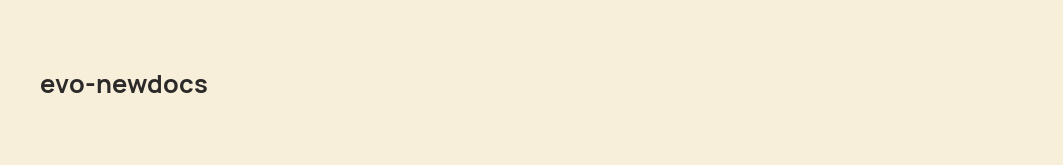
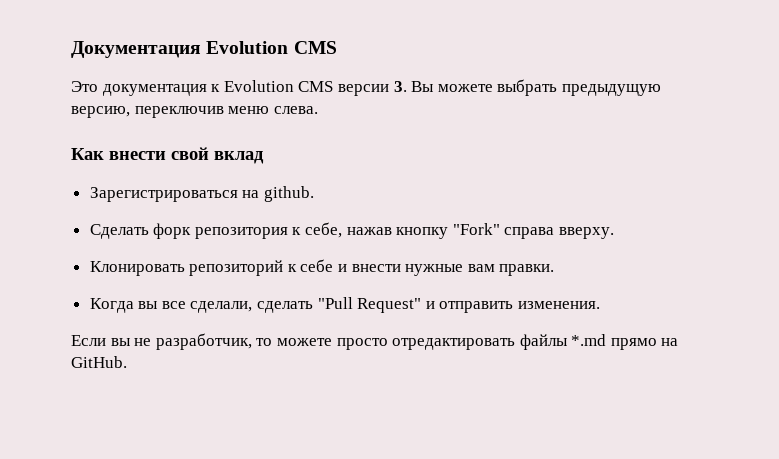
- evo-newdocs
+ Документация Evolution CMS
+ Это документация к Evolution CMS версии 3. Вы можете выбрать предыдущую версию, переключив меню слева.
+ Как внести свой вклад
+ Зарегистрироваться на github.
+ Сделать форк репозитория к себе, нажав кнопку "Fork" справа вверху.
+ Клонировать репозиторий к себе и внести нужные вам правки.
+ Когда вы все сделали, сделать "Pull Request" и отправить изменения.
+ Если вы не разработчик, то можете просто отредактировать файлы *.md прямо на GitHub.

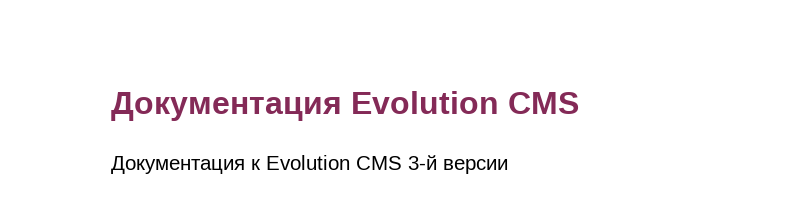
- Это документация к Evolution CMS версии 3. Вы можете выбрать предыдущую версию, переключив меню слева.
- Как внести свой вклад
- Зарегистрироваться на github.
- Сделать форк репозитория к себе, нажав кнопку "Fork" справа вверху.
- Клонировать репозиторий к себе и внести нужные вам правки.
- Когда вы все сделали, сделать "Pull Request" и отправить изменения.
- Если вы не разработчик, то можете просто отредактировать файлы *.md прямо на GitHub.
+ Документация к Evolution CMS 3-й версии

